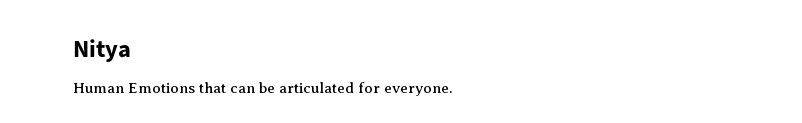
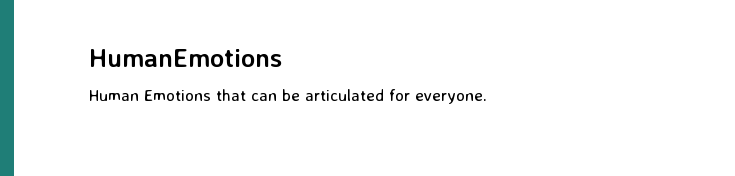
- Nitya
+ HumanEmotions

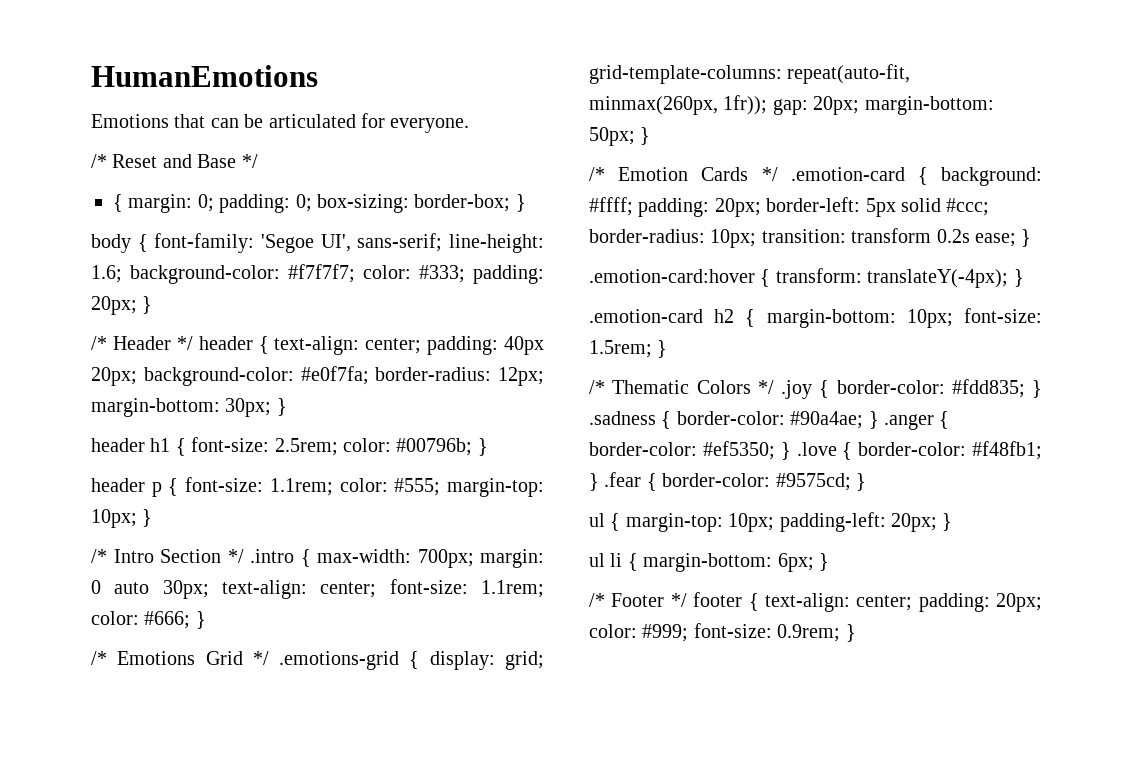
- Human Emotions that can be articulated for everyone.
+ Emotions that can be articulated for everyone.
+ /* Reset and Base */
+ { margin: 0; padding: 0; box-sizing: border-box; }
+ body { font-family: 'Segoe UI', sans-serif; line-height: 1.6; background-color: #f7f7f7; color: #333; padding: 20px; }
+ /* Header */ header { text-align: center; padding: 40px 20px; background-color: #e0f7fa; border-radius: 12px; margin-bottom: 30px; }
+ header h1 { font-size: 2.5rem; color: #00796b; }
+ header p { font-size: 1.1rem; color: #555; margin-top: 10px; }
+ /* Intro Section */ .intro { max-width: 700px; margin: 0 auto 30px; text-align: center; font-size: 1.1rem; color: #666; }
+ /* Emotions Grid */ .emotions-grid { display: grid; grid-template-columns: repeat(auto-fit, minmax(260px, 1fr)); gap: 20px; margin-bottom: 50px; }
+ /* Emotion Cards */ .emotion-card { background: #ffff; padding: 20px; border-left: 5px solid #ccc; border-radius: 10px; transition: transform 0.2s ease; }
+ .emotion-card:hover { transform: translateY(-4px); }
+ .emotion-card h2 { margin-bottom: 10px; font-size: 1.5rem; }
+ /* Thematic Colors */ .joy { border-color: #fdd835; } .sadness { border-color: #90a4ae; } .anger { border-color: #ef5350; } .love { border-color: #f48fb1; } .fear { border-color: #9575cd; }
+ ul { margin-top: 10px; padding-left: 20px; }
+ ul li { margin-bottom: 6px; }
+ /* Footer */ footer { text-align: center; padding: 20px; color: #999; font-size: 0.9rem; }

